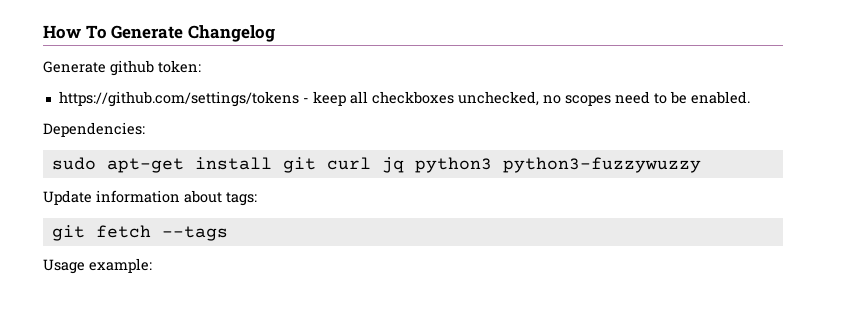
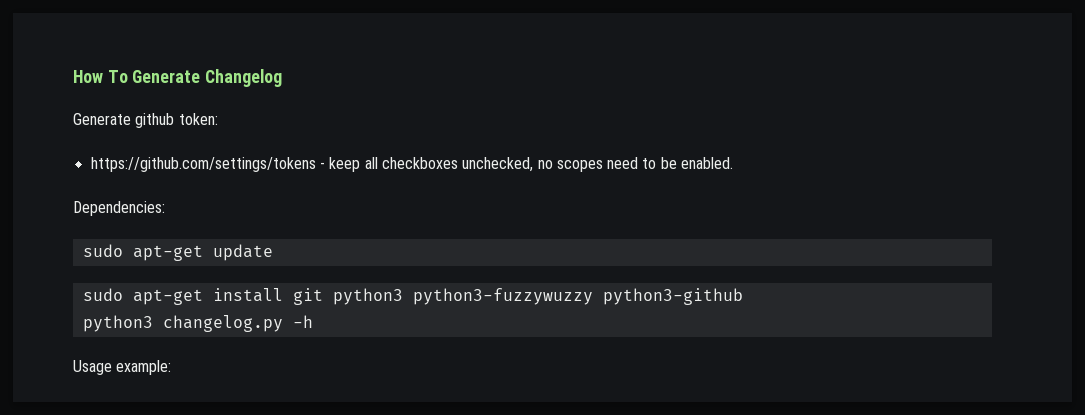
+ sudo apt-get update
- sudo apt-get install git curl jq python3 python3-fuzzywuzzy
- Update information about tags:
- git fetch --tags
+ sudo apt-get install git python3 python3-fuzzywuzzy python3-github
+ python3 changelog.py -h

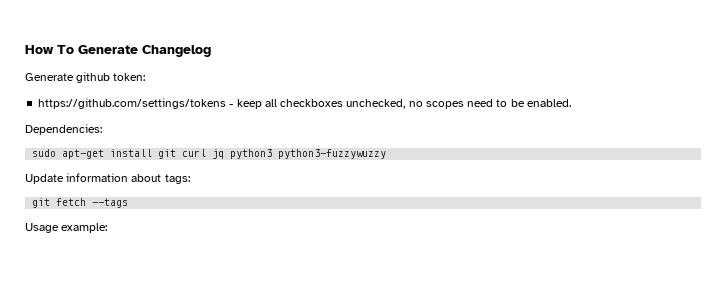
- sudo apt-get update
- sudo apt-get install git python3 python3-fuzzywuzzy python3-github
- python3 changelog.py -h
+ sudo apt-get install git curl jq python3 python3-fuzzywuzzy
+ Update information about tags:
+ git fetch --tags

